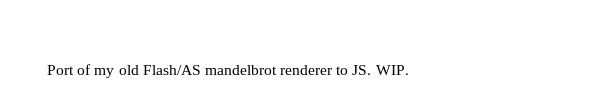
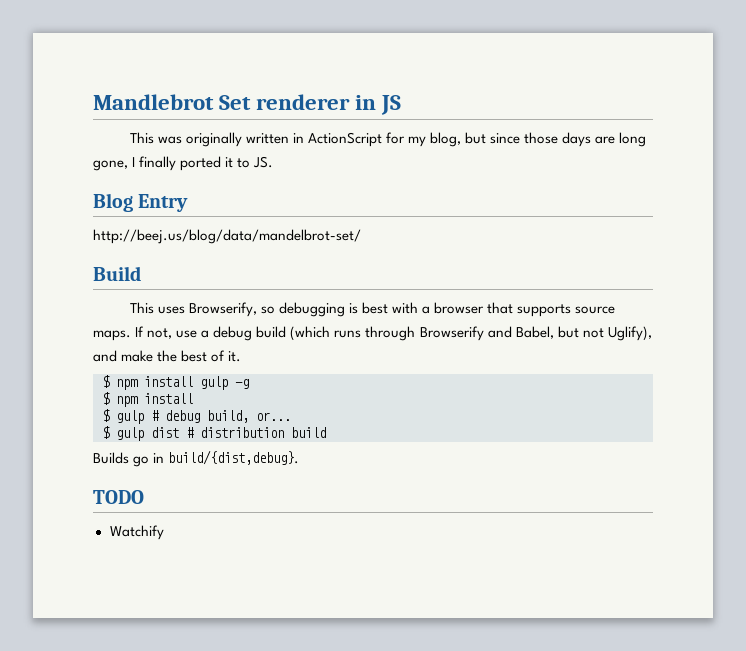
- Port of my old Flash/AS mandelbrot renderer to JS. WIP.
+ Mandlebrot Set renderer in JS
+ This was originally written in ActionScript for my blog, but since those days are long gone, I finally ported it to JS.
+ Blog Entry
+ http://beej.us/blog/data/mandelbrot-set/
+ Build
+ This uses Browserify, so debugging is best with a browser that supports source maps. If not, use a debug build (which runs through Browserify and Babel, but not Uglify), and make the best of it.
+ $ npm install gulp -g
+ $ npm install
+ $ gulp # debug build, or...
+ $ gulp dist # distribution build
+ Builds go in build/{dist,debug}.
+ TODO
+ Watchify

